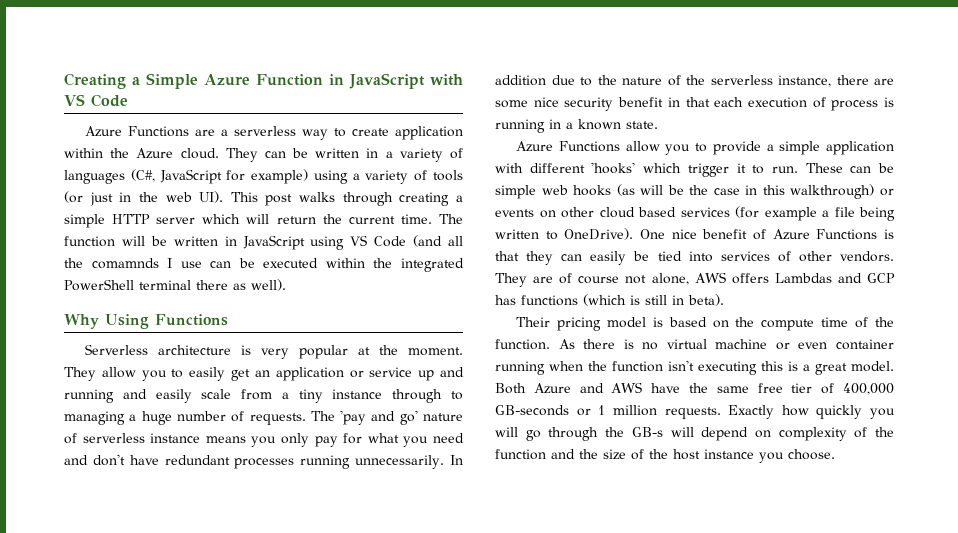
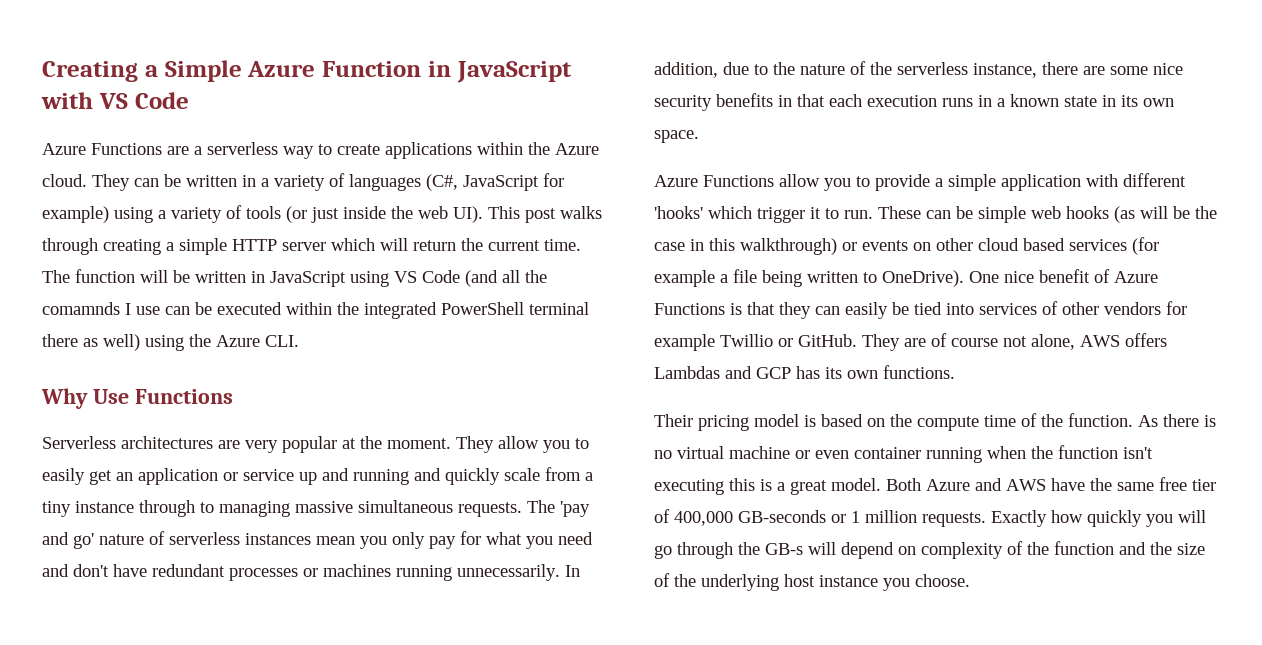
- Azure Functions are a serverless way to create application within the Azure cloud.
+ Azure Functions are a serverless way to create applications within the Azure cloud.
- They can be written in a variety of languages (C#, JavaScript for example) using a variety of tools (or just in the web UI). This post walks through creating a simple HTTP server which will return the current time.
+ They can be written in a variety of languages (C#, JavaScript for example) using a variety of tools (or just inside the web UI). This post walks through creating a simple HTTP server which will return the current time.
- The function will be written in JavaScript using VS Code (and all the comamnds I use can be executed within the integrated PowerShell terminal there as well).
+ The function will be written in JavaScript using VS Code (and all the comamnds I use can be executed within the integrated PowerShell terminal there as well) using the Azure CLI.
- Why Using Functions
+ Why Use Functions
- Serverless architecture is very popular at the moment.
+ Serverless architectures are very popular at the moment.
- They allow you to easily get an application or service up and running and easily scale from a tiny instance through to managing a huge number of requests.
+ They allow you to easily get an application or service up and running and quickly scale from a tiny instance through to managing massive simultaneous requests.
- The 'pay and go' nature of serverless instance means you only pay for what you need and don't have redundant processes running unnecessarily.
+ The 'pay and go' nature of serverless instances mean you only pay for what you need and don't have redundant processes or machines running unnecessarily.
- In addition due to the nature of the serverless instance, there are some nice security benefit in that each execution of process is running in a known state.
+ In addition, due to the nature of the serverless instance, there are some nice security benefits in that each execution runs in a known state in its own space.
- One nice benefit of Azure Functions is that they can easily be tied into services of other vendors.
+ One nice benefit of Azure Functions is that they can easily be tied into services of other vendors for example Twillio or GitHub.
- They are of course not alone, AWS offers Lambdas and GCP has functions (which is still in beta).
+ They are of course not alone, AWS offers Lambdas and GCP has its own functions.
- Exactly how quickly you will go through the GB-s will depend on complexity of the function and the size of the host instance you choose.
+ Exactly how quickly you will go through the GB-s will depend on complexity of the function and the size of the underlying host instance you choose.

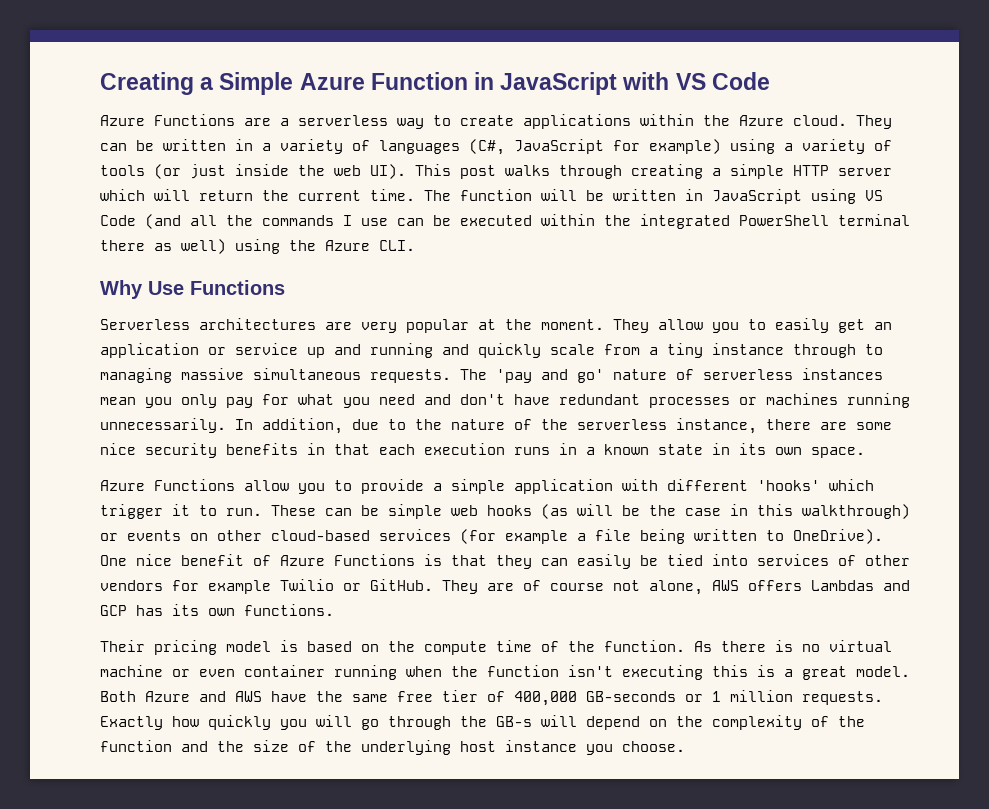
- The function will be written in JavaScript using VS Code (and all the comamnds I use can be executed within the integrated PowerShell terminal there as well) using the Azure CLI.
+ The function will be written in JavaScript using VS Code (and all the commands I use can be executed within the integrated PowerShell terminal there as well) using the Azure CLI.
- These can be simple web hooks (as will be the case in this walkthrough) or events on other cloud based services (for example a file being written to OneDrive).
+ These can be simple web hooks (as will be the case in this walkthrough) or events on other cloud-based services (for example a file being written to OneDrive).
- One nice benefit of Azure Functions is that they can easily be tied into services of other vendors for example Twillio or GitHub.
+ One nice benefit of Azure Functions is that they can easily be tied into services of other vendors for example Twilio or GitHub.
- Exactly how quickly you will go through the GB-s will depend on complexity of the function and the size of the underlying host instance you choose.
+ Exactly how quickly you will go through the GB-s will depend on the complexity of the function and the size of the underlying host instance you choose.

